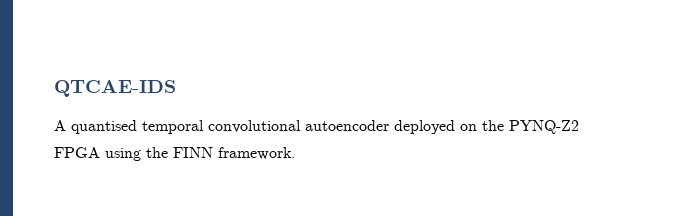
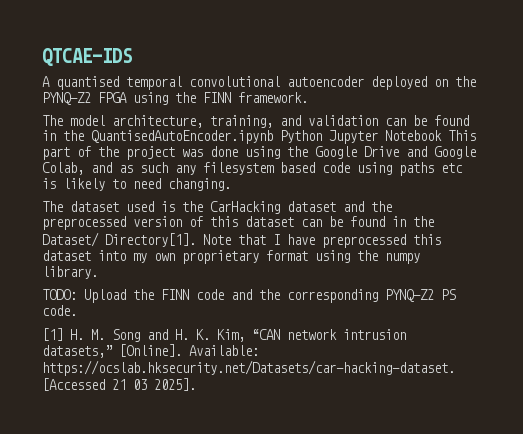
+ The model architecture, training, and validation can be found in the QuantisedAutoEncoder.ipynb Python Jupyter Notebook This part of the project was done using the Google Drive and Google Colab, and as such any filesystem based code using paths etc is likely to need changing.
+ The dataset used is the CarHacking dataset and the preprocessed version of this dataset can be found in the Dataset/ Directory[1]. Note that I have preprocessed this dataset into my own proprietary format using the numpy library.
+ TODO: Upload the FINN code and the corresponding PYNQ-Z2 PS code.
+ [1] H. M. Song and H. K. Kim, “CAN network intrusion datasets,” [Online]. Available: https://ocslab.hksecurity.net/Datasets/car-hacking-dataset. [Accessed 21 03 2025].

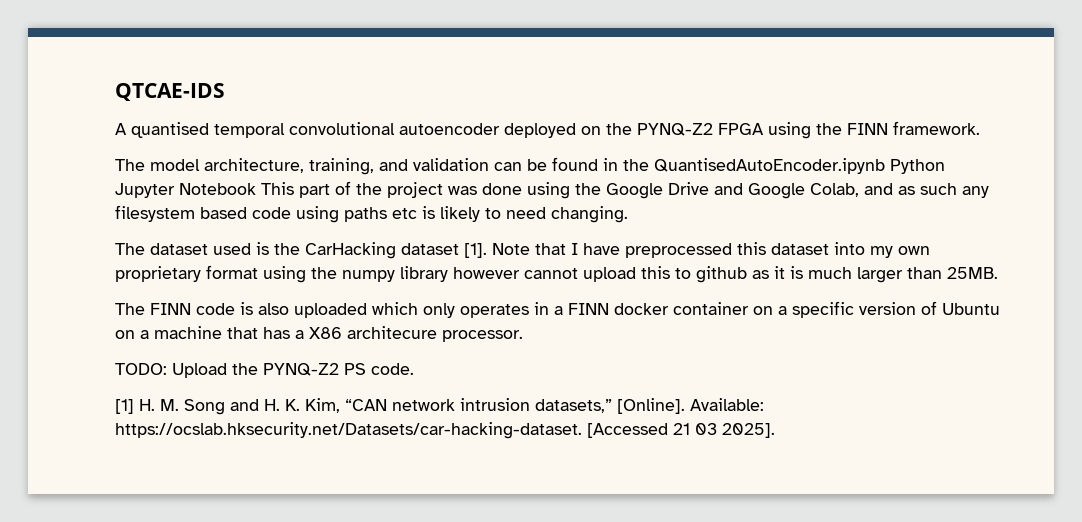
- The dataset used is the CarHacking dataset and the preprocessed version of this dataset can be found in the Dataset/ Directory[1].
+ The dataset used is the CarHacking dataset [1].
- Note that I have preprocessed this dataset into my own proprietary format using the numpy library.
- TODO: Upload the FINN code and the corresponding PYNQ-Z2 PS code.
+ Note that I have preprocessed this dataset into my own proprietary format using the numpy library however cannot upload this to github as it is much larger than 25MB.
+ The FINN code is also uploaded which only operates in a FINN docker container on a specific version of Ubuntu on a machine that has a X86 architecure processor.
+ TODO: Upload the PYNQ-Z2 PS code.

